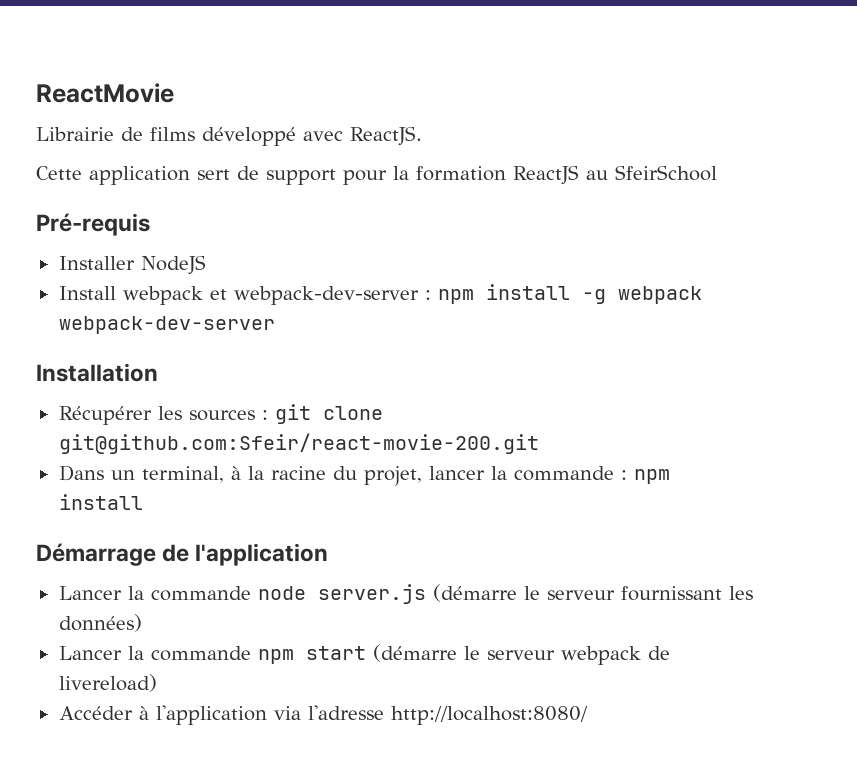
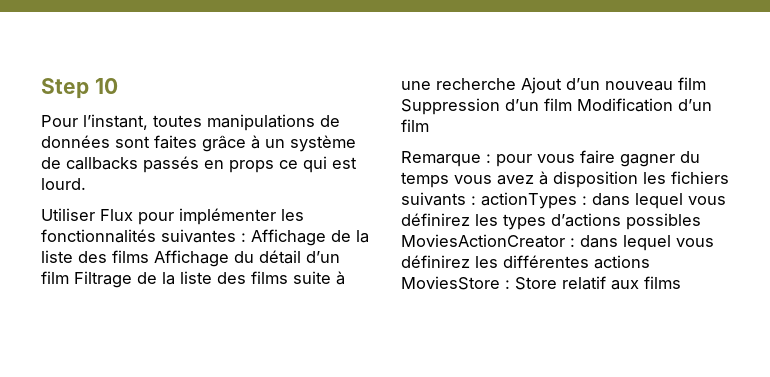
- ReactMovie
- Librairie de films développé avec ReactJS.
- Cette application sert de support pour la formation ReactJS au SfeirSchool
- Pré-requis
- Installer NodeJS
- Install webpack et webpack-dev-server : npm install -g webpack webpack-dev-server
- Installation
- Récupérer les sources : git clone git@github.com:Sfeir/react-movie-200.git
- Dans un terminal, à la racine du projet, lancer la commande : npm install
- Démarrage de l'application
- Lancer la commande node server.js (démarre le serveur fournissant les données)
- Lancer la commande npm start (démarre le serveur webpack de livereload)
- Accéder à l'application via l'adresse http://localhost:8080/
+ Step 10
+ Pour l’instant, toutes manipulations de données sont faites grâce à un système de callbacks passés en props ce qui est lourd.
+ Utiliser Flux pour implémenter les fonctionnalités suivantes : Affichage de la liste des films Affichage du détail d’un film Filtrage de la liste des films suite à une recherche Ajout d’un nouveau film Suppression d’un film Modification d’un film
+ Remarque : pour vous faire gagner du temps vous avez à disposition les fichiers suivants : actionTypes : dans lequel vous définirez les types d’actions possibles MoviesActionCreator : dans lequel vous définirez les différentes actions MoviesStore : Store relatif aux films

